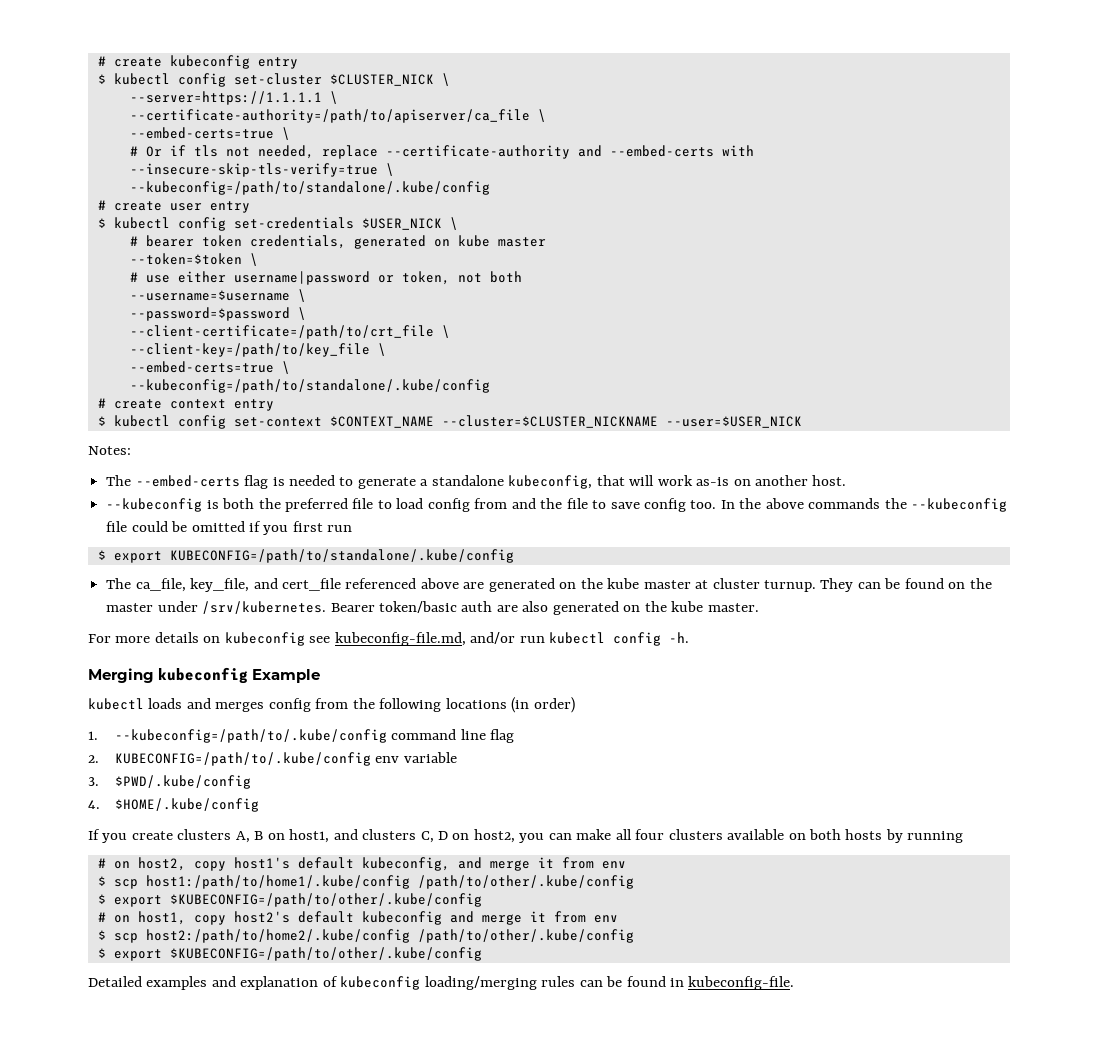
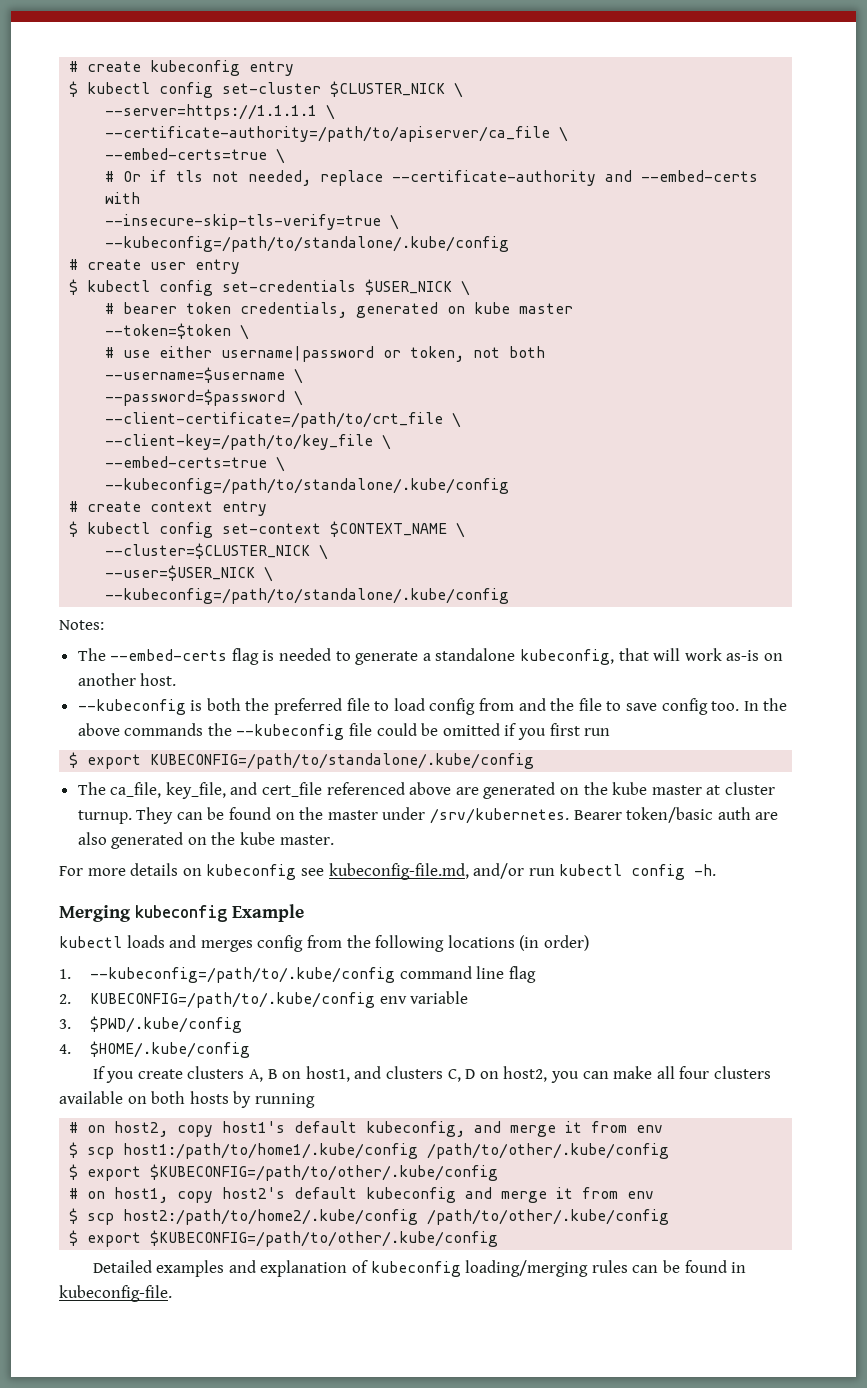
- $ kubectl config set-context $CONTEXT_NAME --cluster=$CLUSTER_NICKNAME --user=$USER_NICK
+ $ kubectl config set-context $CONTEXT_NAME \
+ --cluster=$CLUSTER_NICK \
+ --user=$USER_NICK \
+ --kubeconfig=/path/to/standalone/.kube/config

